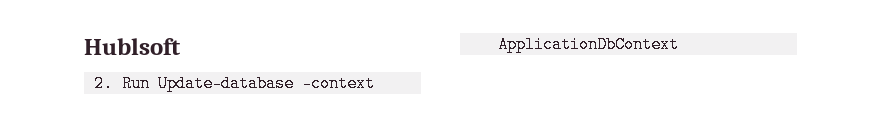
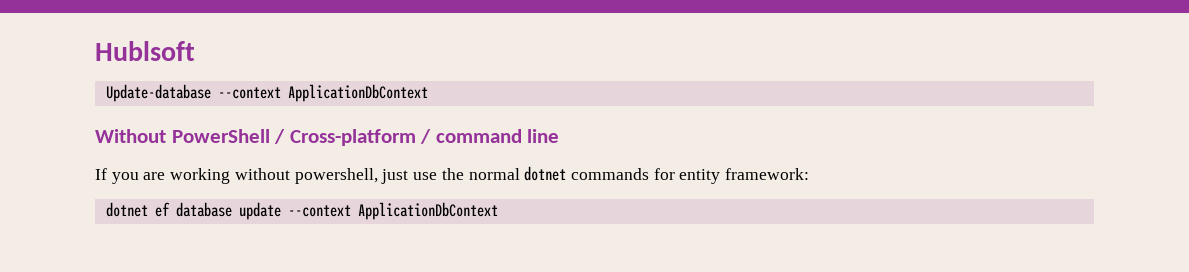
- 2. Run Update-database -context ApplicationDbContext
+ Update-database --context ApplicationDbContext
+ Without PowerShell / Cross-platform / command line
+ If you are working without powershell, just use the normal dotnet commands for entity framework:
+ dotnet ef database update --context ApplicationDbContext

